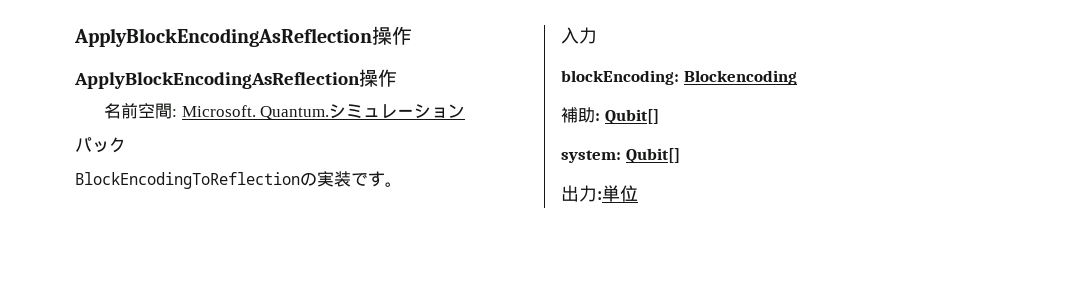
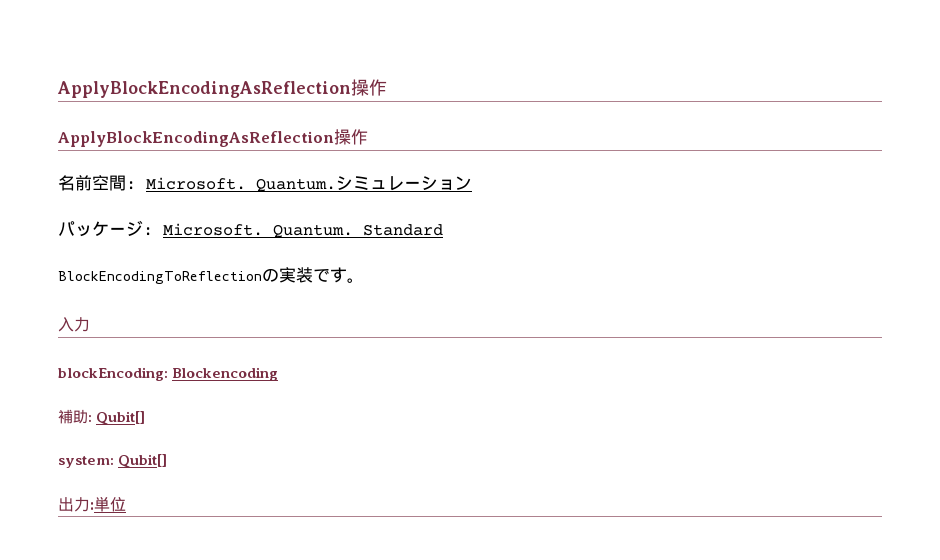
- パック
+ パッケージ: Microsoft. Quantum. Standard

